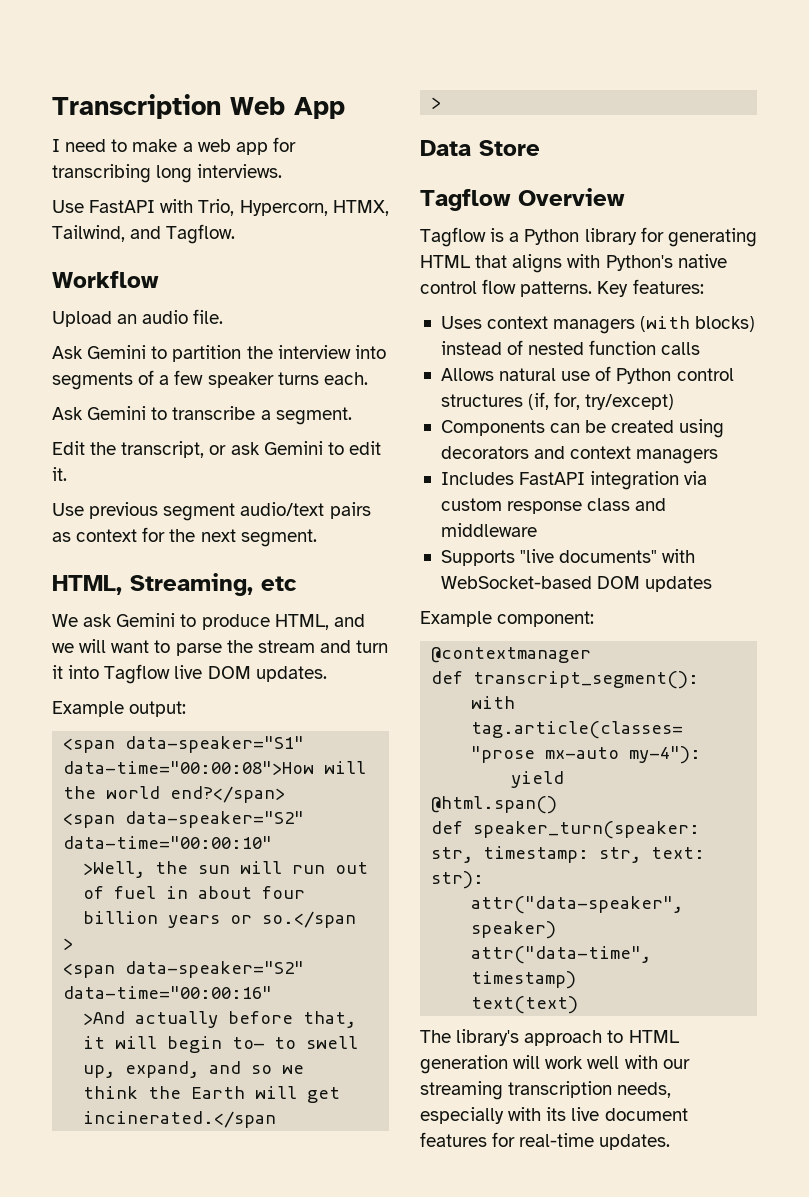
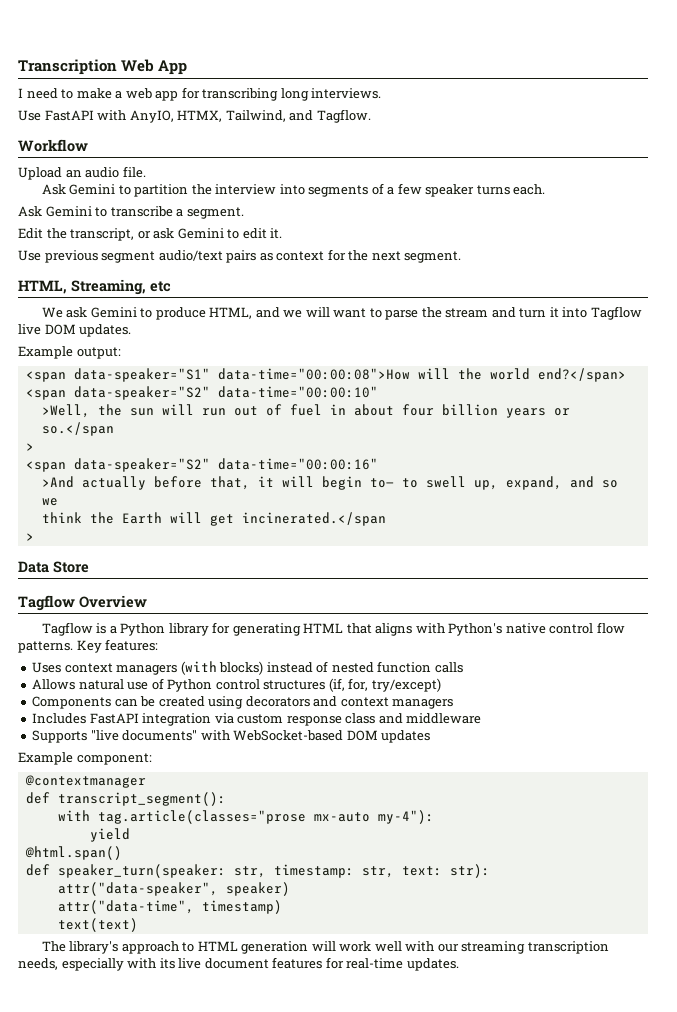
- Use FastAPI with Trio, Hypercorn, HTMX, Tailwind, and Tagflow.
+ Use FastAPI with AnyIO, HTMX, Tailwind, and Tagflow.

